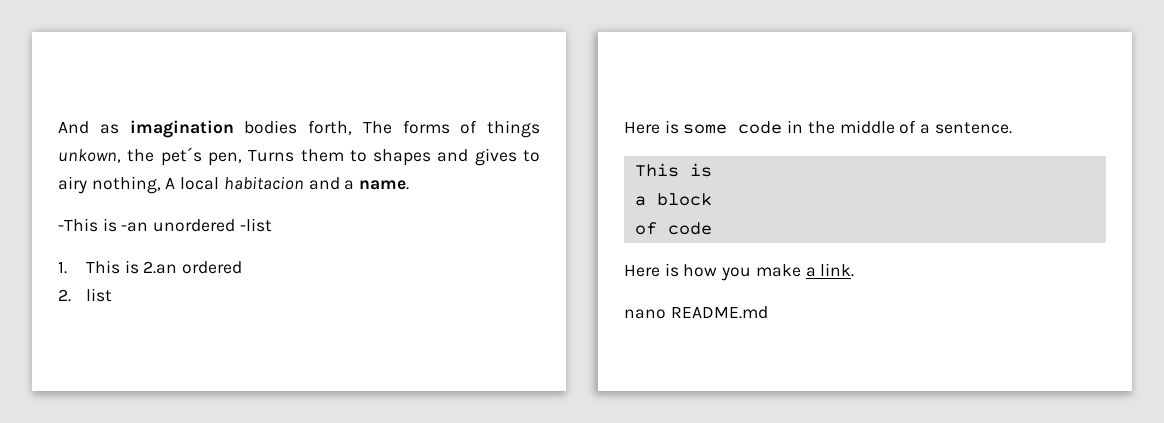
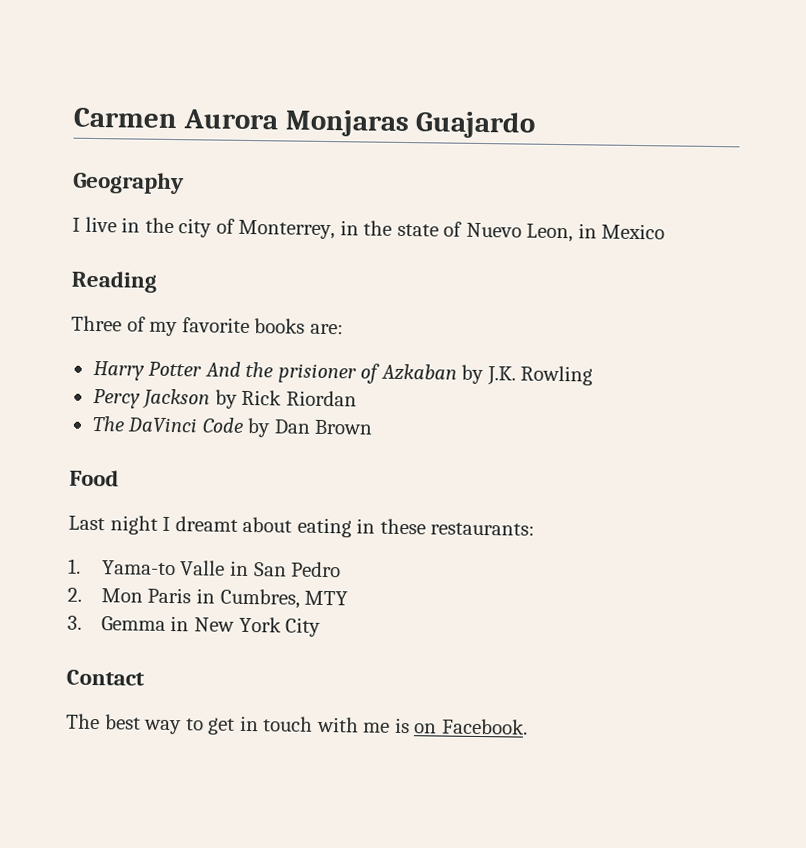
- And as imagination bodies forth, The forms of things unkown, the pet´s pen, Turns them to shapes and gives to airy nothing, A local habitacion and a name.
- -This is -an unordered -list
- 1. This is 2.an ordered
- 2. list
- Here is some code in the middle of a sentence.
- This is
- a block
- of code
- Here is how you make a link.
- nano README.md
+ Carmen Aurora Monjaras Guajardo
+ Geography
+ I live in the city of Monterrey, in the state of Nuevo Leon, in Mexico
+ Reading
+ Three of my favorite books are:
+ Harry Potter And the prisioner of Azkaban by J.K. Rowling
+ Percy Jackson by Rick Riordan
+ The DaVinci Code by Dan Brown
+ Food
+ Last night I dreamt about eating in these restaurants:
+ 1. Yama-to Valle in San Pedro
+ 2. Mon Paris in Cumbres, MTY
+ 3. Gemma in New York City
+ Contact
+ The best way to get in touch with me is on Facebook.

